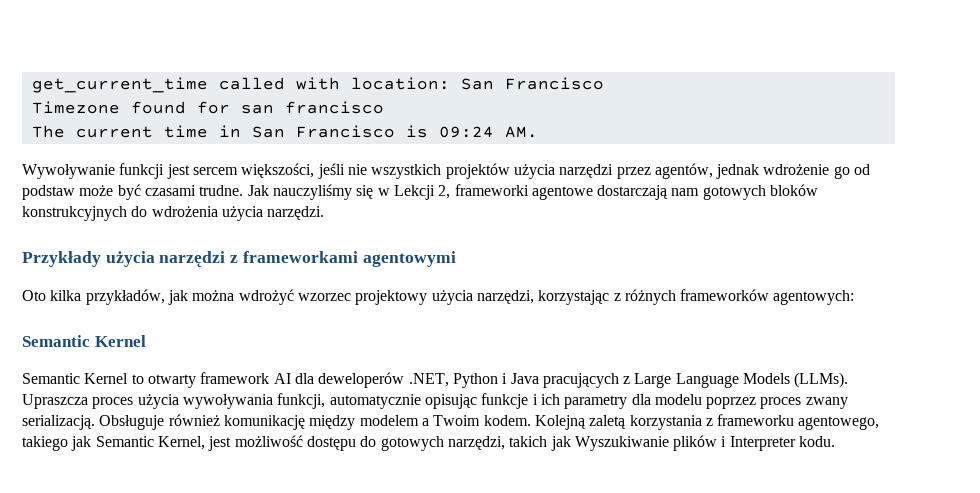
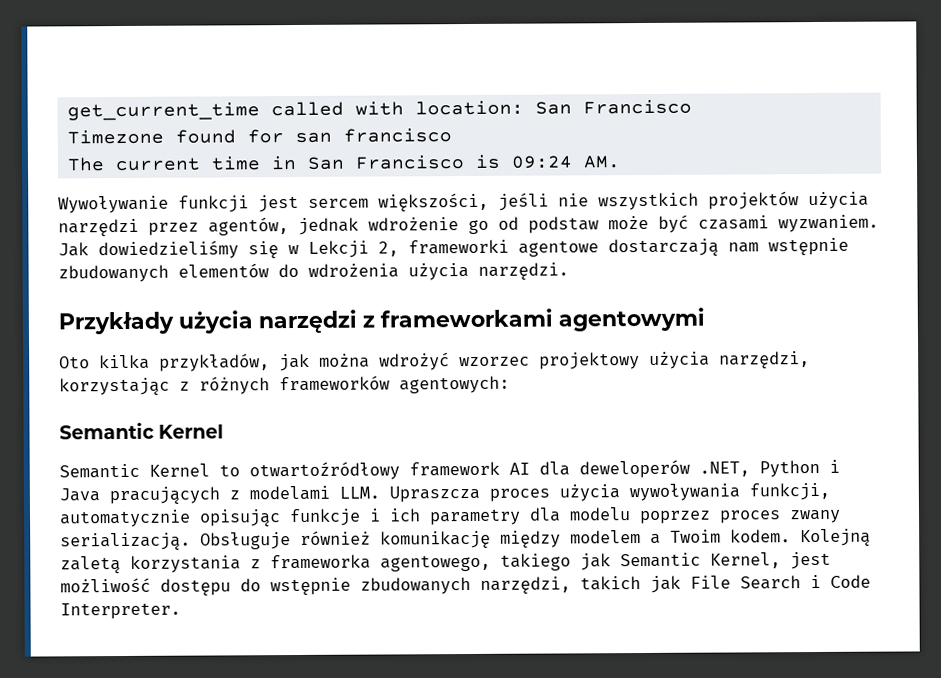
- Wywoływanie funkcji jest sercem większości, jeśli nie wszystkich projektów użycia narzędzi przez agentów, jednak wdrożenie go od podstaw może być czasami trudne. Jak nauczyliśmy się w Lekcji 2, frameworki agentowe dostarczają nam gotowych bloków konstrukcyjnych do wdrożenia użycia narzędzi.
+ Wywoływanie funkcji jest sercem większości, jeśli nie wszystkich projektów użycia narzędzi przez agentów, jednak wdrożenie go od podstaw może być czasami wyzwaniem. Jak dowiedzieliśmy się w Lekcji 2, frameworki agentowe dostarczają nam wstępnie zbudowanych elementów do wdrożenia użycia narzędzi.
- Semantic Kernel to otwarty framework AI dla deweloperów .NET, Python i Java pracujących z Large Language Models (LLMs). Upraszcza proces użycia wywoływania funkcji, automatycznie opisując funkcje i ich parametry dla modelu poprzez proces zwany serializacją.
+ Semantic Kernel to otwartoźródłowy framework AI dla deweloperów .NET, Python i Java pracujących z modelami LLM. Upraszcza proces użycia wywoływania funkcji, automatycznie opisując funkcje i ich parametry dla modelu poprzez proces zwany serializacją.
- Kolejną zaletą korzystania z frameworku agentowego, takiego jak Semantic Kernel, jest możliwość dostępu do gotowych narzędzi, takich jak Wyszukiwanie plików i Interpreter kodu.
+ Kolejną zaletą korzystania z frameworka agentowego, takiego jak Semantic Kernel, jest możliwość dostępu do wstępnie zbudowanych narzędzi, takich jak File Search i Code Interpreter.

